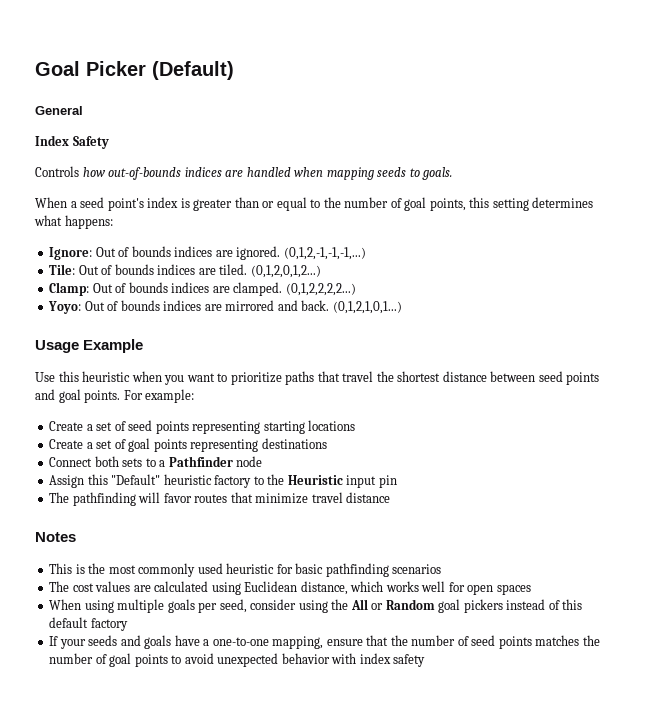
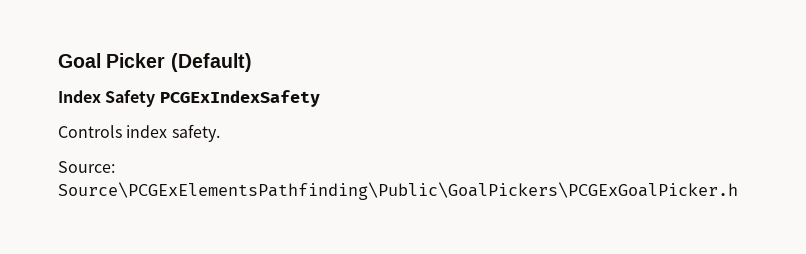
- General
- Index Safety
+ Index Safety PCGExIndexSafety
- Controls how out-of-bounds indices are handled when mapping seeds to goals.
- When a seed point's index is greater than or equal to the number of goal points, this setting determines what happens:
- Ignore: Out of bounds indices are ignored. (0,1,2,-1,-1,-1,...)
- Tile: Out of bounds indices are tiled. (0,1,2,0,1,2...)
- Clamp: Out of bounds indices are clamped. (0,1,2,2,2,2...)
- Yoyo: Out of bounds indices are mirrored and back. (0,1,2,1,0,1...)
- Usage Example
- Use this heuristic when you want to prioritize paths that travel the shortest distance between seed points and goal points. For example:
- Create a set of seed points representing starting locations
- Create a set of goal points representing destinations
- Connect both sets to a Pathfinder node
- Assign this "Default" heuristic factory to the Heuristic input pin
- The pathfinding will favor routes that minimize travel distance
- Notes
- This is the most commonly used heuristic for basic pathfinding scenarios
- The cost values are calculated using Euclidean distance, which works well for open spaces
- When using multiple goals per seed, consider using the All or Random goal pickers instead of this default factory
- If your seeds and goals have a one-to-one mapping, ensure that the number of seed points matches the number of goal points to avoid unexpected behavior with index safety
+ Controls index safety.
+ Source: Source\PCGExElementsPathfinding\Public\GoalPickers\PCGExGoalPicker.h

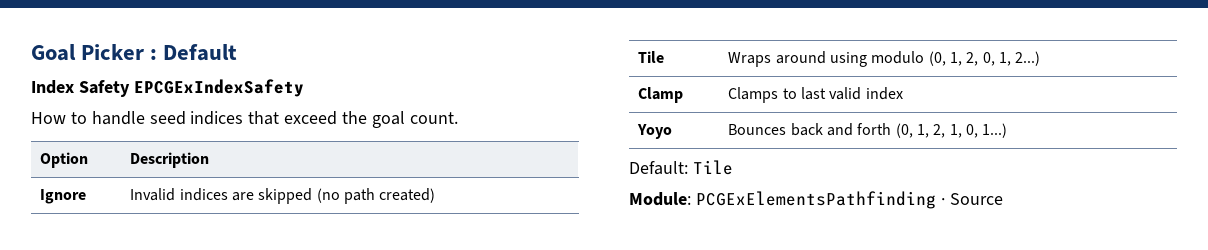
- Goal Picker (Default)
+ Goal Picker : Default
- Index Safety PCGExIndexSafety
- Controls index safety.
- Source: Source\PCGExElementsPathfinding\Public\GoalPickers\PCGExGoalPicker.h
+ Index Safety EPCGExIndexSafety
+ How to handle seed indices that exceed the goal count.
+ Option | Description
+ Ignore | Invalid indices are skipped (no path created)
+ Tile | Wraps around using modulo (0, 1, 2, 0, 1, 2...)
+ Clamp | Clamps to last valid index
+ Yoyo | Bounces back and forth (0, 1, 2, 1, 0, 1...)
+ Default: Tile
+ Module: PCGExElementsPathfinding · Source

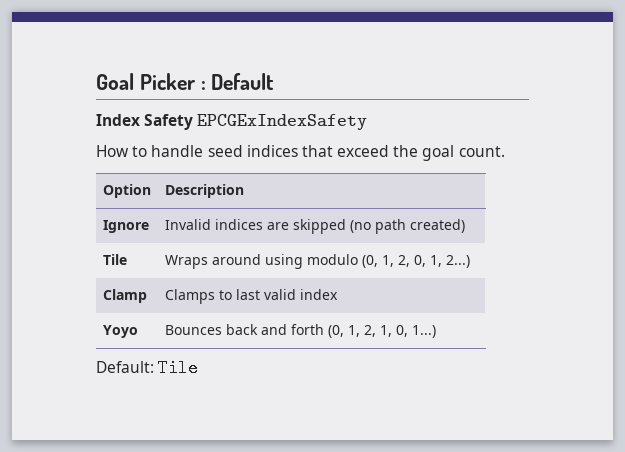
- Module: PCGExElementsPathfinding · Source

